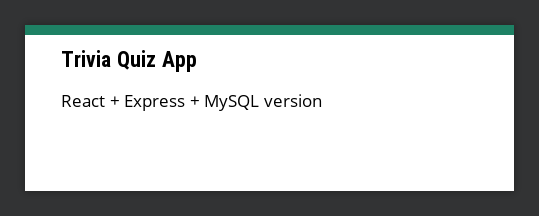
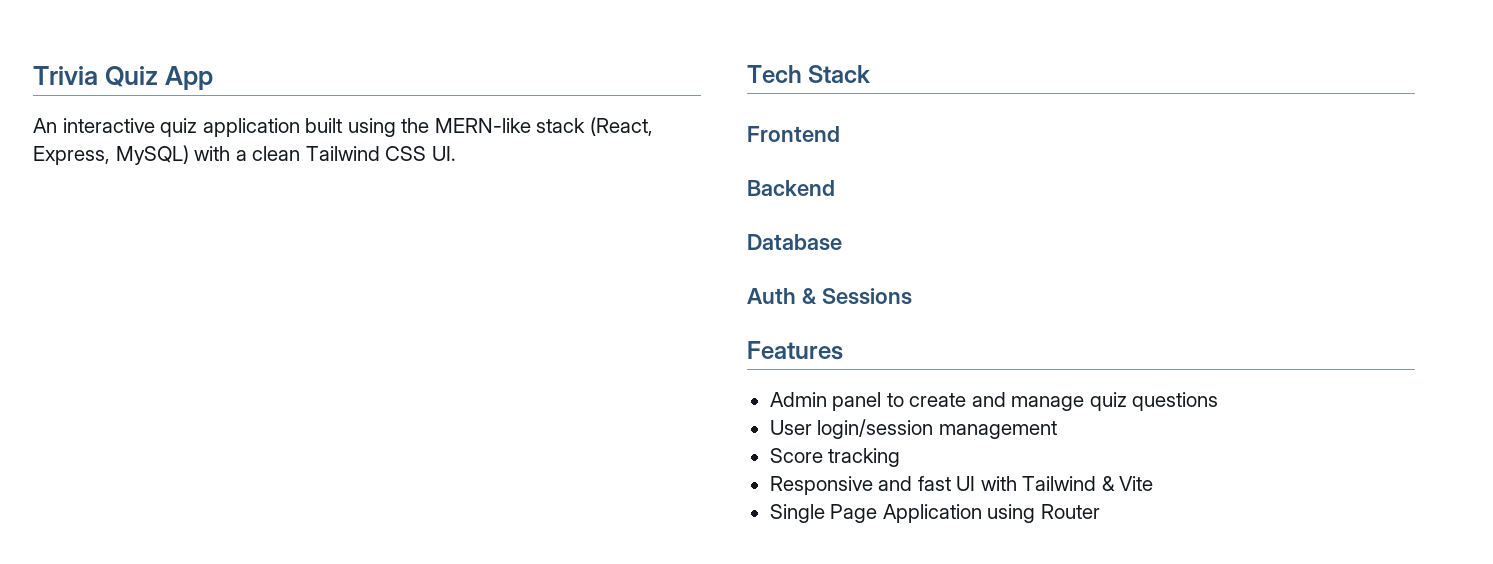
- React + Express + MySQL version
+ An interactive quiz application built using the MERN-like stack (React, Express, MySQL) with a clean Tailwind CSS UI.
+ Tech Stack
+ Frontend
+ Backend
+ Database
+ Auth & Sessions
+ Features
+ Admin panel to create and manage quiz questions
+ User login/session management
+ Score tracking
+ Responsive and fast UI with Tailwind & Vite
+ Single Page Application using Router

